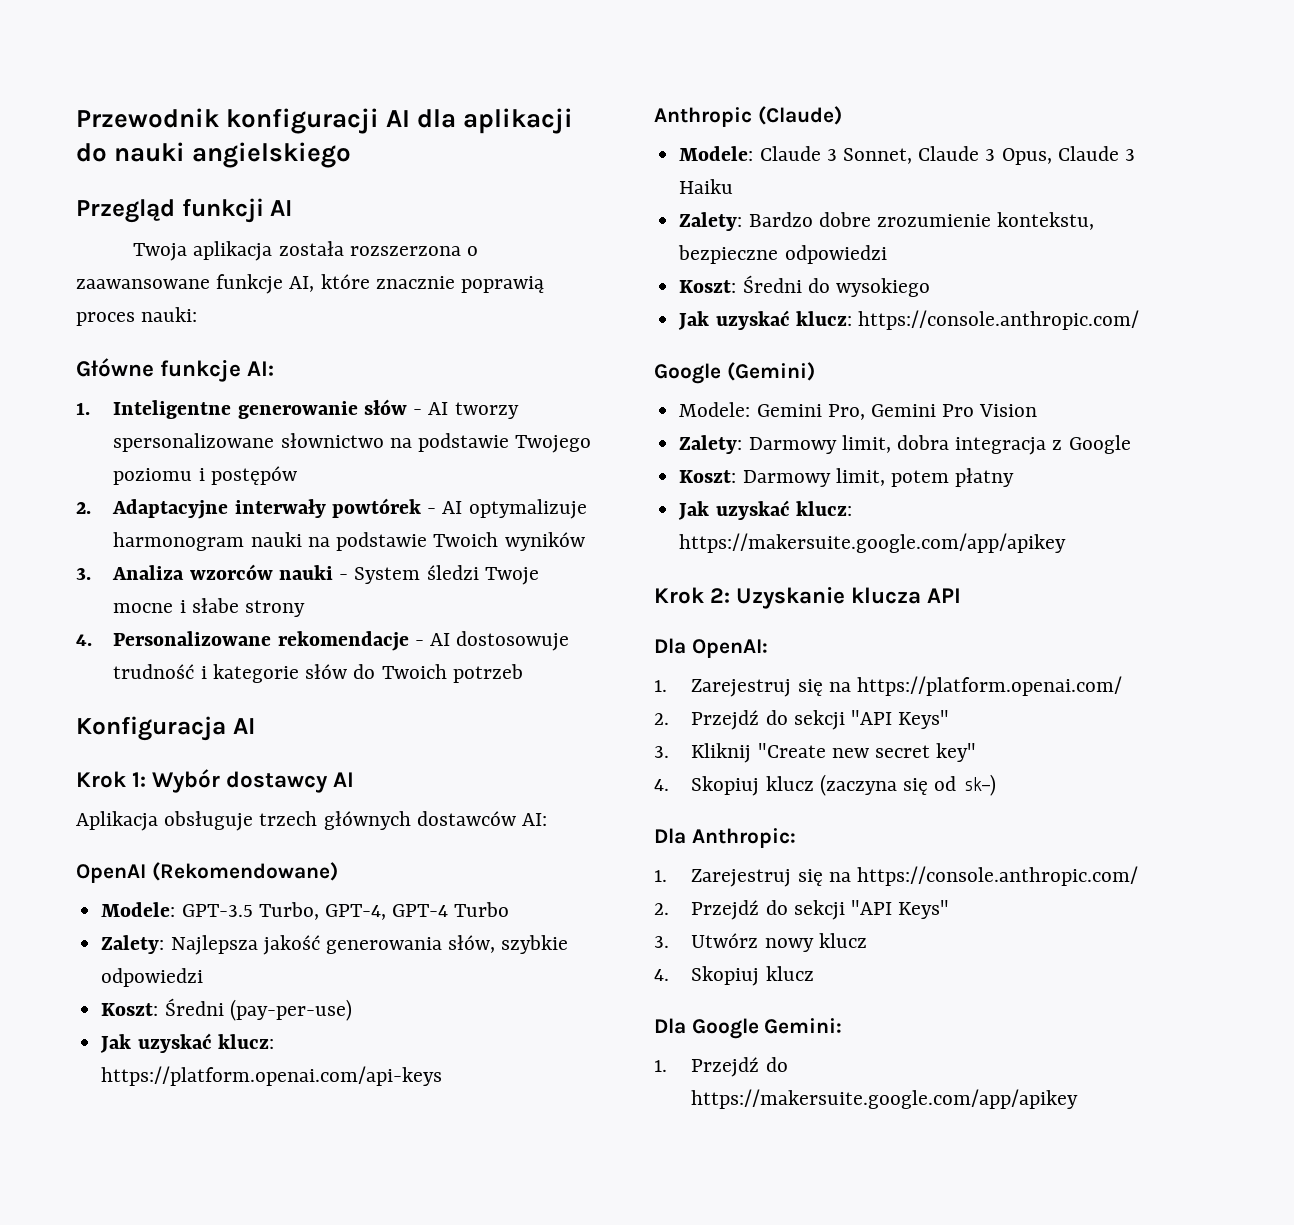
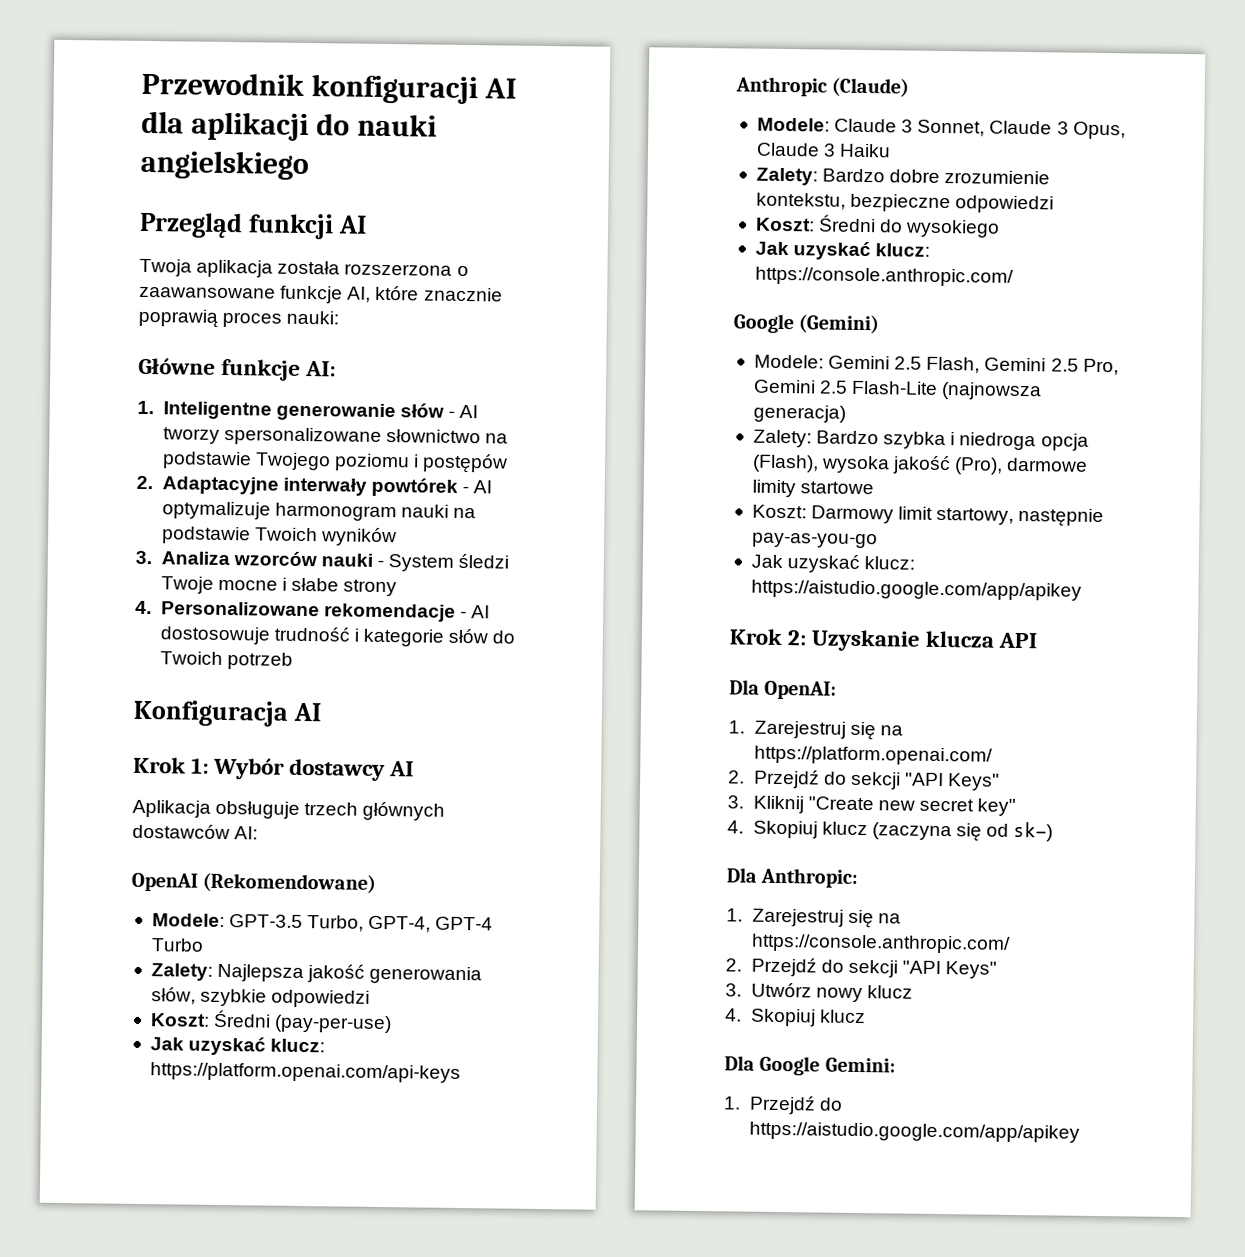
- Modele: Gemini Pro, Gemini Pro Vision
- Zalety: Darmowy limit, dobra integracja z Google
- Koszt: Darmowy limit, potem płatny
- Jak uzyskać klucz: https://makersuite.google.com/app/apikey
+ Modele: Gemini 2.5 Flash, Gemini 2.5 Pro, Gemini 2.5 Flash-Lite (najnowsza generacja)
+ Zalety: Bardzo szybka i niedroga opcja (Flash), wysoka jakość (Pro), darmowe limity startowe
+ Koszt: Darmowy limit startowy, następnie pay‑as‑you‑go
+ Jak uzyskać klucz: https://aistudio.google.com/app/apikey
- 1. Przejdź do https://makersuite.google.com/app/apikey
+ 1. Przejdź do https://aistudio.google.com/app/apikey

